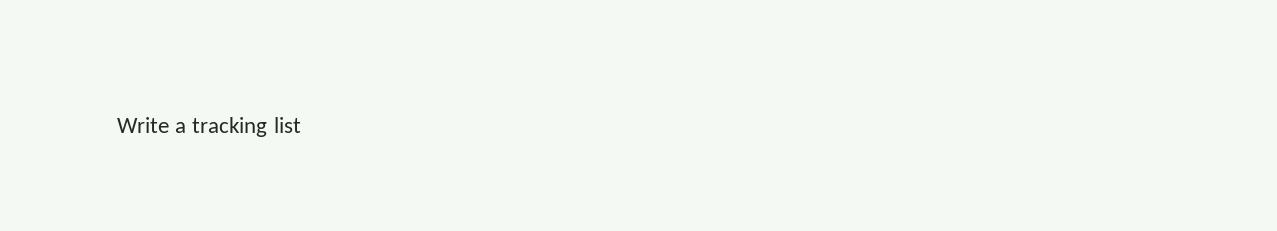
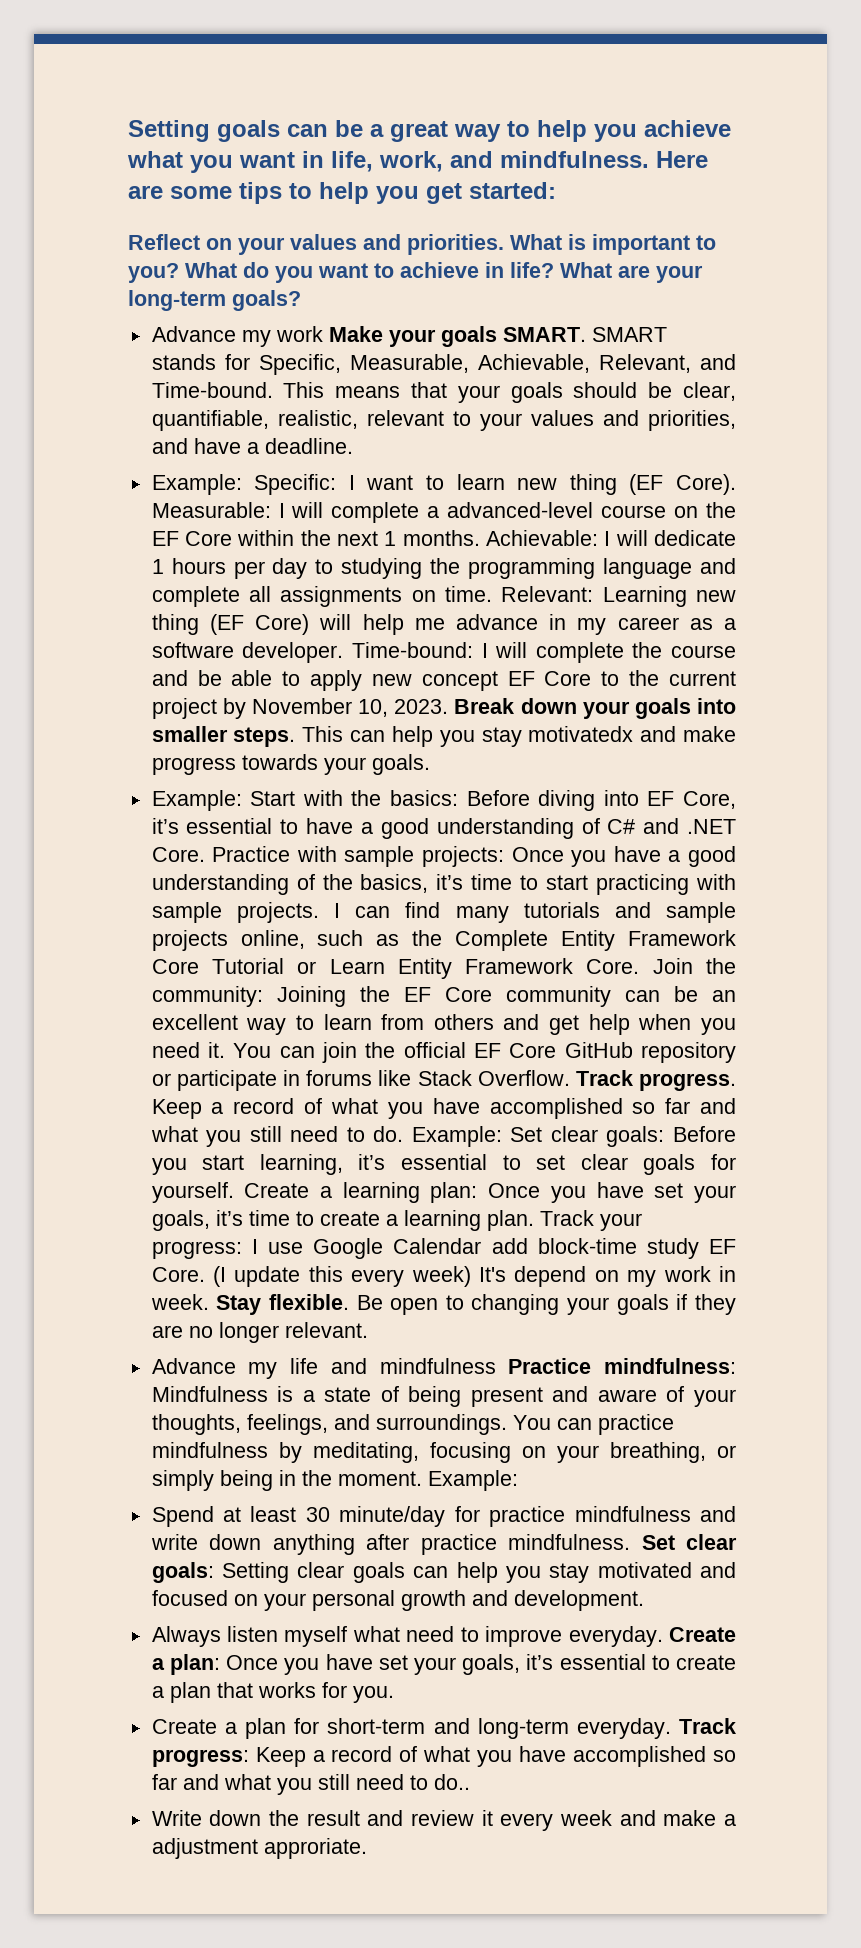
- Write a tracking list
+ Setting goals can be a great way to help you achieve what you want in life, work, and mindfulness. Here are some tips to help you get started:
+ Reflect on your values and priorities. What is important to you? What do you want to achieve in life? What are your long-term goals?
+ Advance my work Make your goals SMART. SMART stands for Specific, Measurable, Achievable, Relevant, and Time-bound. This means that your goals should be clear, quantifiable, realistic, relevant to your values and priorities, and have a deadline.
+ Example: Specific: I want to learn new thing (EF Core). Measurable: I will complete a advanced-level course on the EF Core within the next 1 months. Achievable: I will dedicate 1 hours per day to studying the programming language and complete all assignments on time. Relevant: Learning new thing (EF Core) will help me advance in my career as a software developer. Time-bound: I will complete the course and be able to apply new concept EF Core to the current project by November 10, 2023. Break down your goals into smaller steps. This can help you stay motivatedx and make progress towards your goals.
+ Example: Start with the basics: Before diving into EF Core, it’s essential to have a good understanding of C# and .NET Core. Practice with sample projects: Once you have a good understanding of the basics, it’s time to start practicing with sample projects. I can find many tutorials and sample projects online, such as the Complete Entity Framework Core Tutorial or Learn Entity Framework Core. Join the community: Joining the EF Core community can be an excellent way to learn from others and get help when you need it. You can join the official EF Core GitHub repository or participate in forums like Stack Overflow. Track progress. Keep a record of what you have accomplished so far and what you still need to do. Example: Set clear goals: Before you start learning, it’s essential to set clear goals for yourself. Create a learning plan: Once you have set your goals, it’s time to create a learning plan. Track your progress: I use Google Calendar add block-time study EF Core. (I update this every week) It's depend on my work in week. Stay flexible. Be open to changing your goals if they are no longer relevant.
+ Advance my life and mindfulness Practice mindfulness: Mindfulness is a state of being present and aware of your thoughts, feelings, and surroundings. You can practice mindfulness by meditating, focusing on your breathing, or simply being in the moment. Example:
+ Spend at least 30 minute/day for practice mindfulness and write down anything after practice mindfulness. Set clear goals: Setting clear goals can help you stay motivated and focused on your personal growth and development.
+ Always listen myself what need to improve everyday. Create a plan: Once you have set your goals, it’s essential to create a plan that works for you.
+ Create a plan for short-term and long-term everyday. Track progress: Keep a record of what you have accomplished so far and what you still need to do..
+ Write down the result and review it every week and make a adjustment approriate.

